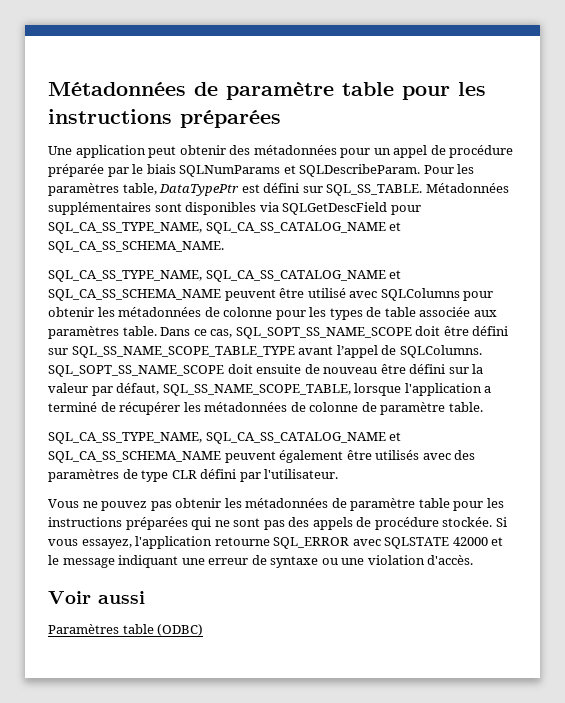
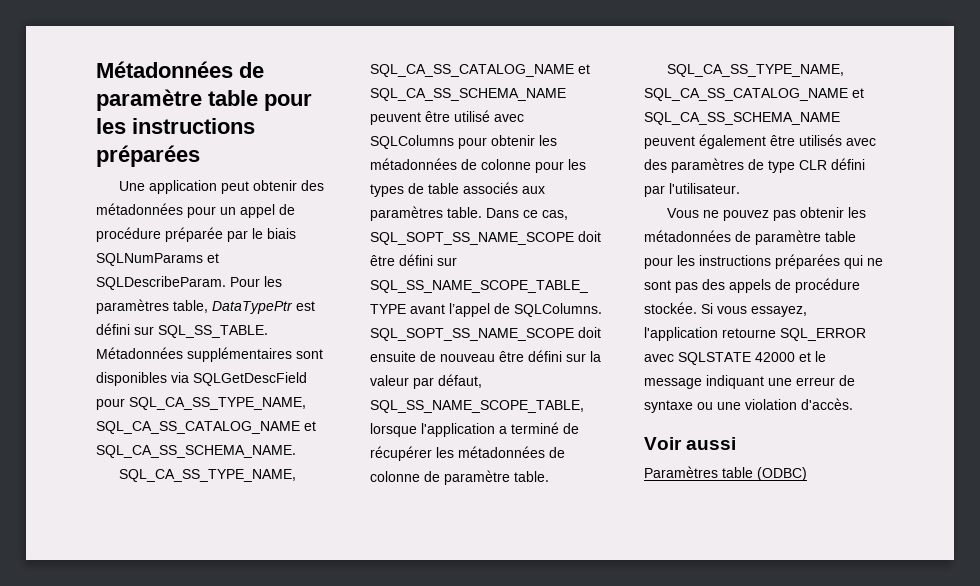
- SQL_CA_SS_TYPE_NAME, SQL_CA_SS_CATALOG_NAME et SQL_CA_SS_SCHEMA_NAME peuvent être utilisé avec SQLColumns pour obtenir les métadonnées de colonne pour les types de table associée aux paramètres table.
+ SQL_CA_SS_TYPE_NAME, SQL_CA_SS_CATALOG_NAME et SQL_CA_SS_SCHEMA_NAME peuvent être utilisé avec SQLColumns pour obtenir les métadonnées de colonne pour les types de table associés aux paramètres table.

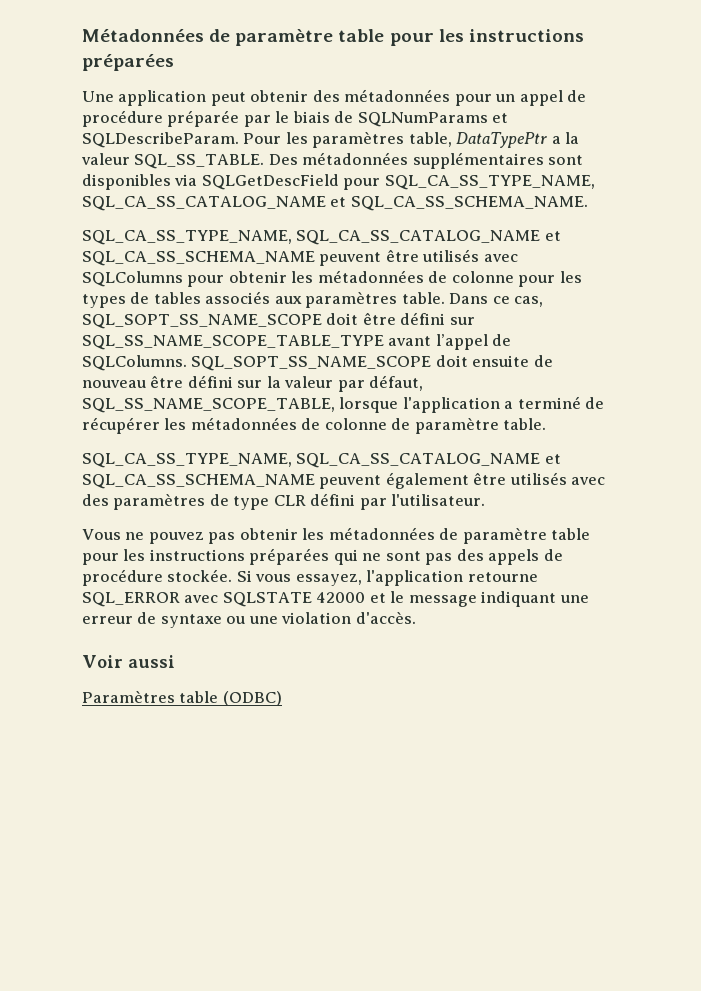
- Une application peut obtenir des métadonnées pour un appel de procédure préparée par le biais SQLNumParams et SQLDescribeParam.
+ Une application peut obtenir des métadonnées pour un appel de procédure préparée par le biais de SQLNumParams et SQLDescribeParam.
- Pour les paramètres table, DataTypePtr est défini sur SQL_SS_TABLE. Métadonnées supplémentaires sont disponibles via SQLGetDescField pour SQL_CA_SS_TYPE_NAME, SQL_CA_SS_CATALOG_NAME et SQL_CA_SS_SCHEMA_NAME.
+ Pour les paramètres table, DataTypePtr a la valeur SQL_SS_TABLE. Des métadonnées supplémentaires sont disponibles via SQLGetDescField pour SQL_CA_SS_TYPE_NAME, SQL_CA_SS_CATALOG_NAME et SQL_CA_SS_SCHEMA_NAME.
- SQL_CA_SS_TYPE_NAME, SQL_CA_SS_CATALOG_NAME et SQL_CA_SS_SCHEMA_NAME peuvent être utilisé avec SQLColumns pour obtenir les métadonnées de colonne pour les types de table associés aux paramètres table.
+ SQL_CA_SS_TYPE_NAME, SQL_CA_SS_CATALOG_NAME et SQL_CA_SS_SCHEMA_NAME peuvent être utilisés avec SQLColumns pour obtenir les métadonnées de colonne pour les types de tables associés aux paramètres table.

